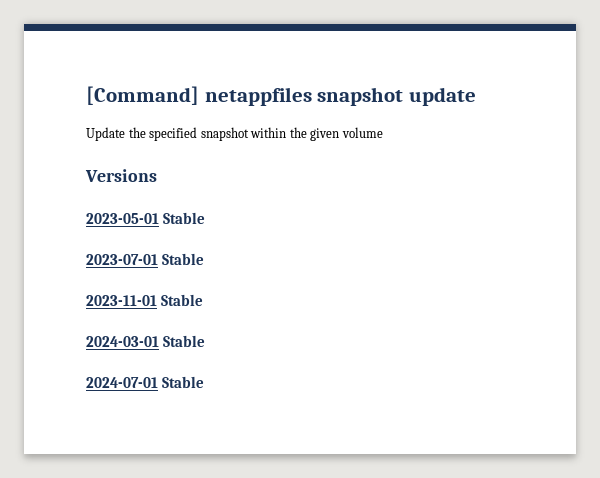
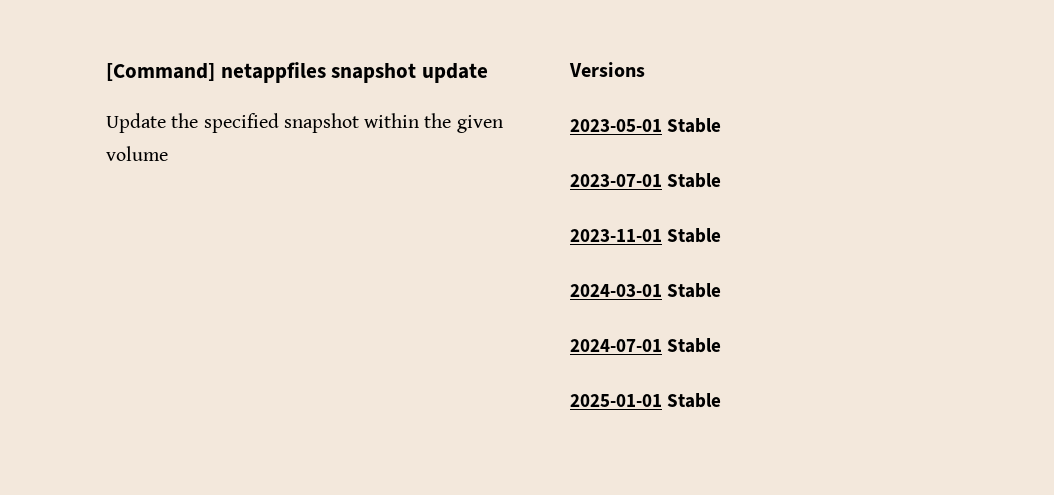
+ 2025-01-01 Stable

